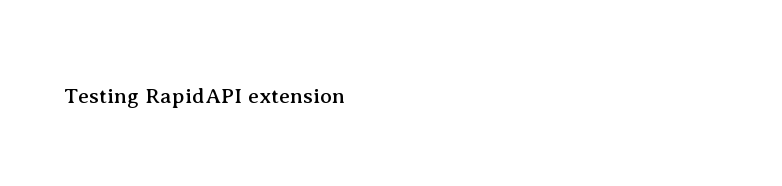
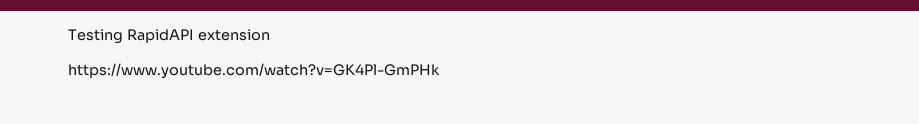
+ https://www.youtube.com/watch?v=GK4Pl-GmPHk

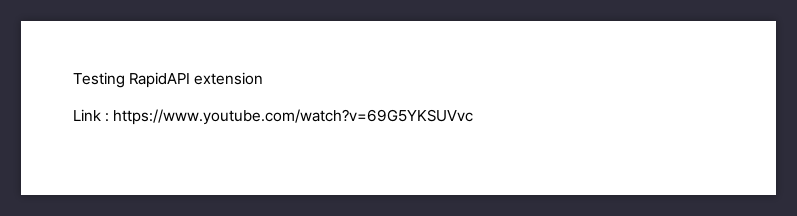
- https://www.youtube.com/watch?v=GK4Pl-GmPHk
+ Link : https://www.youtube.com/watch?v=69G5YKSUVvc

